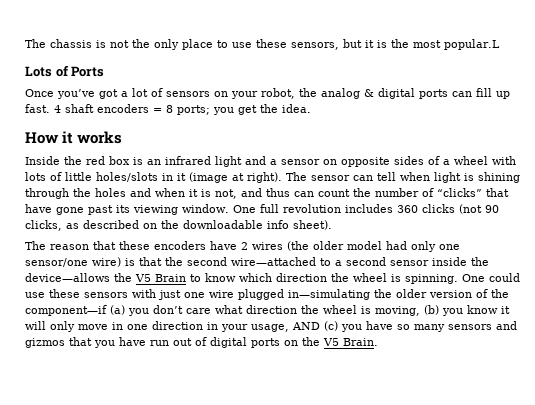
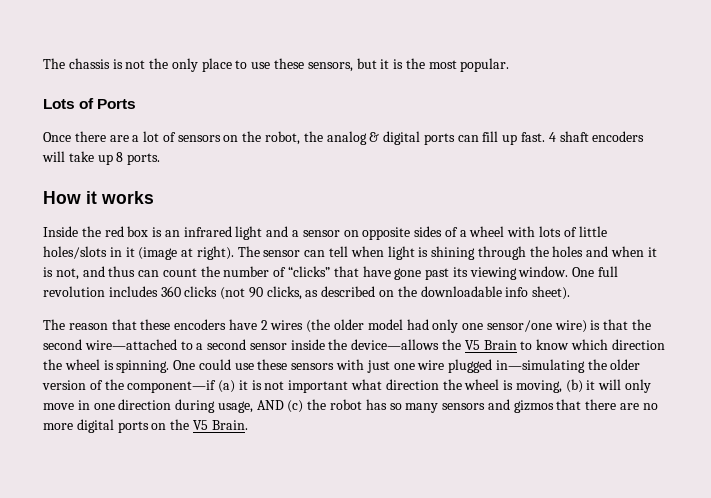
- The chassis is not the only place to use these sensors, but it is the most popular.L
+ The chassis is not the only place to use these sensors, but it is the most popular.
- Once you’ve got a lot of sensors on your robot, the analog & digital ports can fill up fast.
+ Once there are a lot of sensors on the robot, the analog & digital ports can fill up fast.
- 4 shaft encoders = 8 ports; you get the idea.
+ 4 shaft encoders will take up 8 ports.
- One could use these sensors with just one wire plugged in—simulating the older version of the component—if (a) you don’t care what direction the wheel is moving, (b) you know it will only move in one direction in your usage, AND (c) you have so many sensors and gizmos that you have run out of digital ports on the V5 Brain.
+ One could use these sensors with just one wire plugged in—simulating the older version of the component—if (a) it is not important what direction the wheel is moving, (b) it will only move in one direction during usage, AND (c) the robot has so many sensors and gizmos that there are no more digital ports on the V5 Brain.

